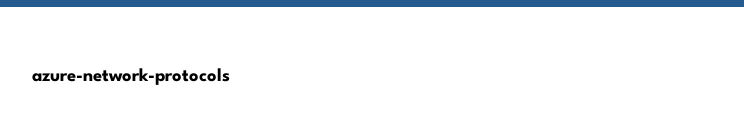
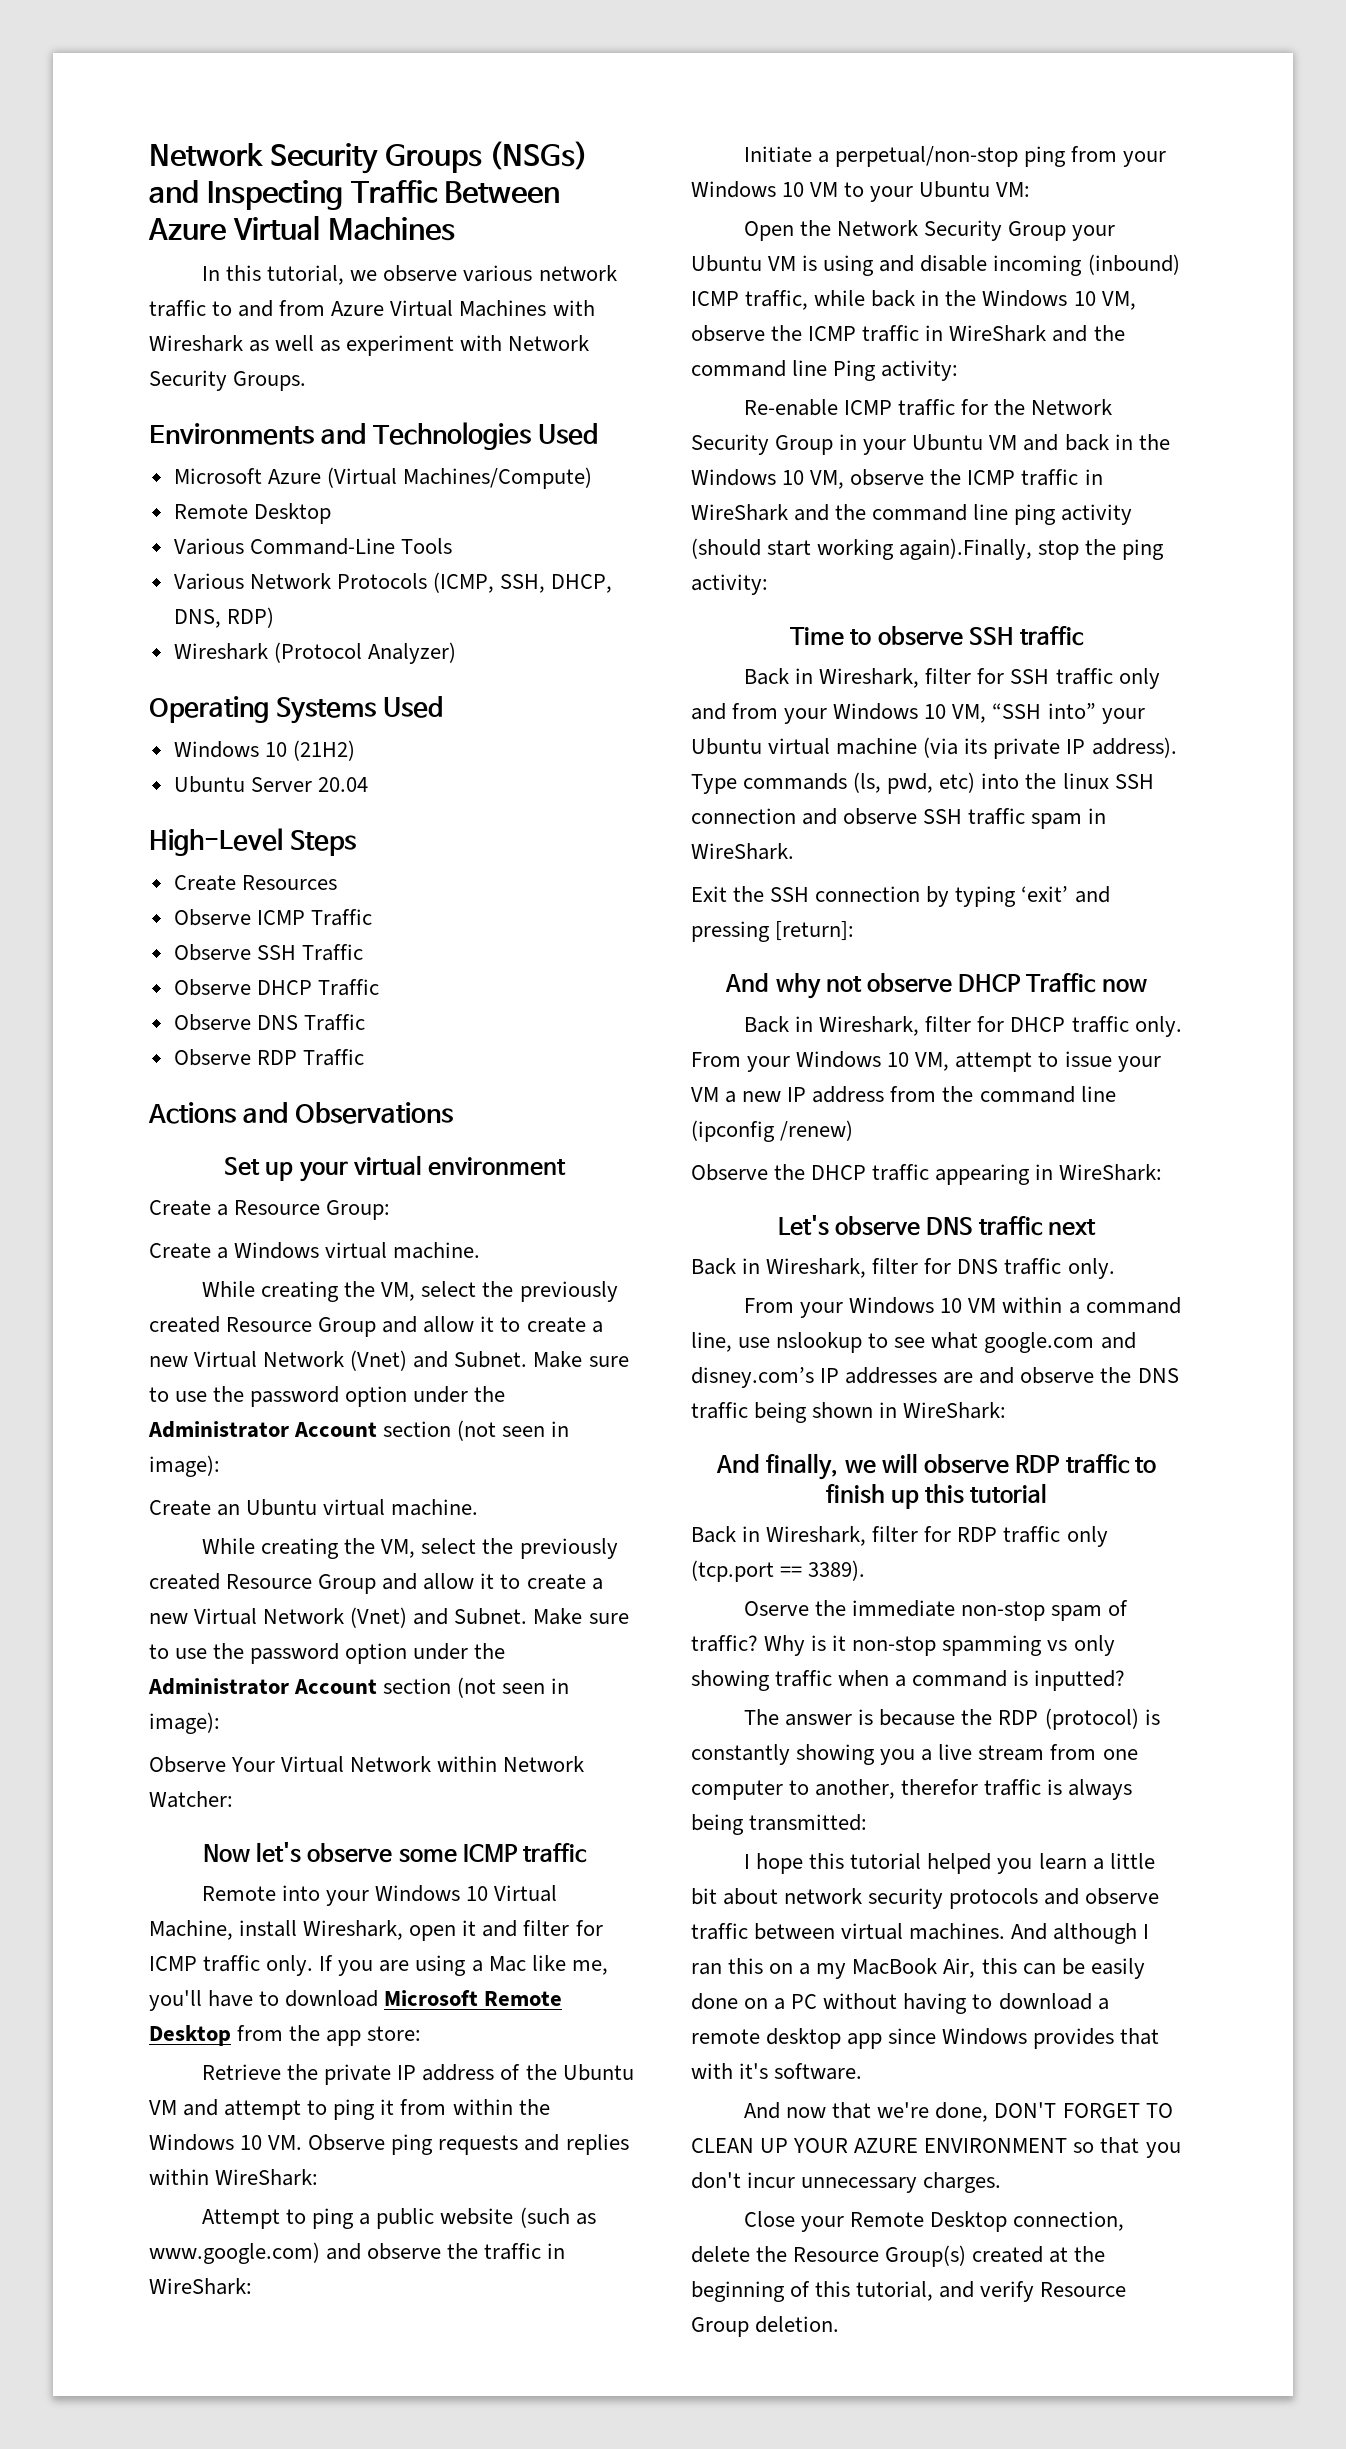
- azure-network-protocols
+ Network Security Groups (NSGs) and Inspecting Traffic Between Azure Virtual Machines
+ In this tutorial, we observe various network traffic to and from Azure Virtual Machines with Wireshark as well as experiment with Network Security Groups.
+ Environments and Technologies Used
+ Microsoft Azure (Virtual Machines/Compute)
+ Remote Desktop
+ Various Command-Line Tools
+ Various Network Protocols (ICMP, SSH, DHCP, DNS, RDP)
+ Wireshark (Protocol Analyzer)
+ Operating Systems Used
+ Windows 10 (21H2)
+ Ubuntu Server 20.04
+ High-Level Steps
+ Create Resources
+ Observe ICMP Traffic
+ Observe SSH Traffic
+ Observe DHCP Traffic
+ Observe DNS Traffic
+ Observe RDP Traffic
+ Actions and Observations
+ Set up your virtual environment
+ Create a Resource Group:
+ Create a Windows virtual machine.
+ While creating the VM, select the previously created Resource Group and allow it to create a new Virtual Network (Vnet) and Subnet. Make sure to use the password option under the Administrator Account section (not seen in image):
+ Create an Ubuntu virtual machine.
+ While creating the VM, select the previously created Resource Group and allow it to create a new Virtual Network (Vnet) and Subnet. Make sure to use the password option under the Administrator Account section (not seen in image):
+ Observe Your Virtual Network within Network Watcher:
+ Now let's observe some ICMP traffic
+ Remote into your Windows 10 Virtual Machine, install Wireshark, open it and filter for ICMP traffic only. If you are using a Mac like me, you'll have to download Microsoft Remote Desktop from the app store:
+ Retrieve the private IP address of the Ubuntu VM and attempt to ping it from within the Windows 10 VM. Observe ping requests and replies within WireShark:
+ Attempt to ping a public website (such as www.google.com) and observe the traffic in WireShark:
+ Initiate a perpetual/non-stop ping from your Windows 10 VM to your Ubuntu VM:
+ Open the Network Security Group your Ubuntu VM is using and disable incoming (inbound) ICMP traffic, while back in the Windows 10 VM, observe the ICMP traffic in WireShark and the command line Ping activity:
+ Re-enable ICMP traffic for the Network Security Group in your Ubuntu VM and back in the Windows 10 VM, observe the ICMP traffic in WireShark and the command line ping activity (should start working again).Finally, stop the ping activity:
+ Time to observe SSH traffic
+ Back in Wireshark, filter for SSH traffic only and from your Windows 10 VM, “SSH into” your Ubuntu virtual machine (via its private IP address). Type commands (ls, pwd, etc) into the linux SSH connection and observe SSH traffic spam in WireShark.
+ Exit the SSH connection by typing ‘exit’ and pressing [return]:
+ And why not observe DHCP Traffic now
+ Back in Wireshark, filter for DHCP traffic only. From your Windows 10 VM, attempt to issue your VM a new IP address from the command line (ipconfig /renew)
+ Observe the DHCP traffic appearing in WireShark:
+ Let's observe DNS traffic next
+ Back in Wireshark, filter for DNS traffic only.
+ From your Windows 10 VM within a command line, use nslookup to see what google.com and disney.com’s IP addresses are and observe the DNS traffic being shown in WireShark:
+ And finally, we will observe RDP traffic to finish up this tutorial
+ Back in Wireshark, filter for RDP traffic only (tcp.port == 3389).
+ Oserve the immediate non-stop spam of traffic? Why is it non-stop spamming vs only showing traffic when a command is inputted?
+ The answer is because the RDP (protocol) is constantly showing you a live stream from one computer to another, therefor traffic is always being transmitted:
+ I hope this tutorial helped you learn a little bit about network security protocols and observe traffic between virtual machines. And although I ran this on a my MacBook Air, this can be easily done on a PC without having to download a remote desktop app since Windows provides that with it's software.
+ And now that we're done, DON'T FORGET TO CLEAN UP YOUR AZURE ENVIRONMENT so that you don't incur unnecessary charges.
+ Close your Remote Desktop connection, delete the Resource Group(s) created at the beginning of this tutorial, and verify Resource Group deletion.

